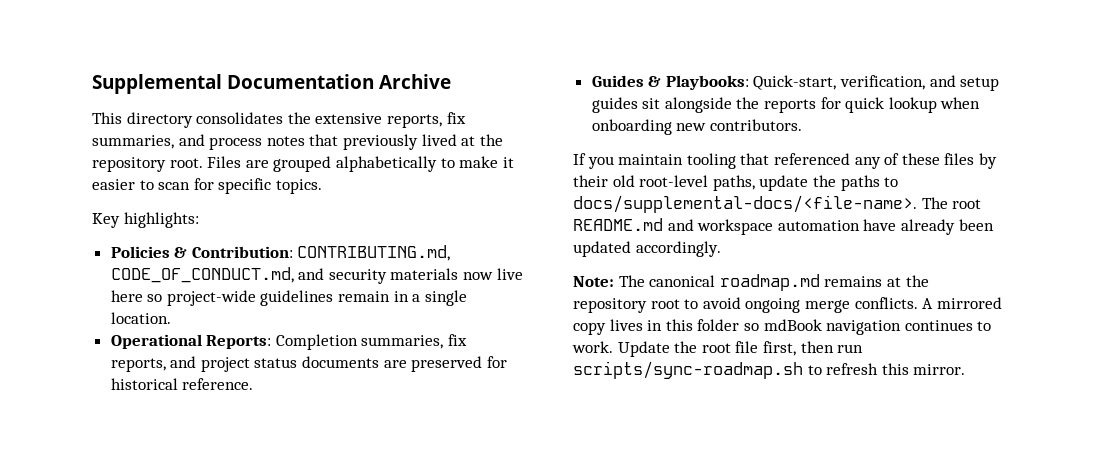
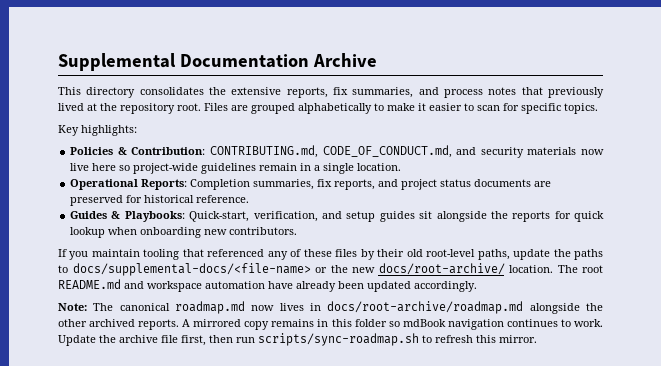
- If you maintain tooling that referenced any of these files by their old root-level paths, update the paths to docs/supplemental-docs/<file-name>.
+ If you maintain tooling that referenced any of these files by their old root-level paths, update the paths to docs/supplemental-docs/<file-name> or the new docs/root-archive/ location.
- Note: The canonical roadmap.md remains at the repository root to avoid ongoing merge conflicts.
+ Note: The canonical roadmap.md now lives in docs/root-archive/roadmap.md alongside the other archived reports.
- A mirrored copy lives in this folder so mdBook navigation continues to work.
+ A mirrored copy remains in this folder so mdBook navigation continues to work.
- Update the root file first, then run scripts/sync-roadmap.sh to refresh this mirror.
+ Update the archive file first, then run scripts/sync-roadmap.sh to refresh this mirror.

